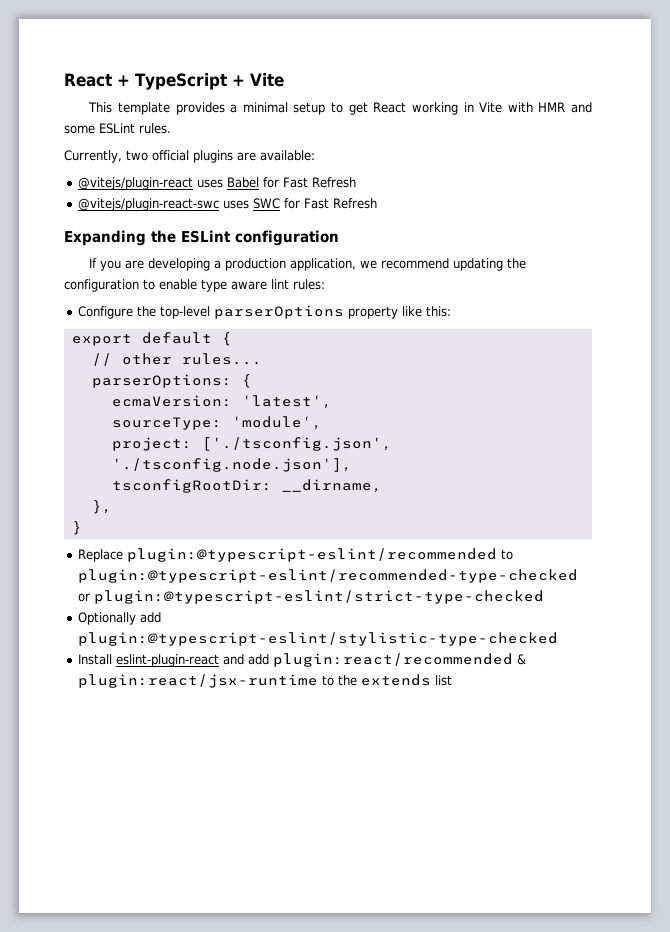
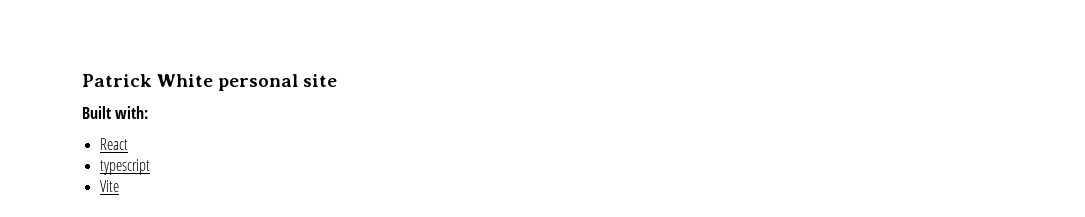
- React + TypeScript + Vite
- This template provides a minimal setup to get React working in Vite with HMR and some ESLint rules.
- Currently, two official plugins are available:
- @vitejs/plugin-react uses Babel for Fast Refresh
- @vitejs/plugin-react-swc uses SWC for Fast Refresh
- Expanding the ESLint configuration
- If you are developing a production application, we recommend updating the configuration to enable type aware lint rules:
- Configure the top-level parserOptions property like this:
- export default {
- // other rules...
- parserOptions: {
- ecmaVersion: 'latest',
- sourceType: 'module',
- project: ['./tsconfig.json', './tsconfig.node.json'],
- tsconfigRootDir: __dirname,
- },
- }
- Replace plugin:@typescript-eslint/recommended to plugin:@typescript-eslint/recommended-type-checked or plugin:@typescript-eslint/strict-type-checked
- Optionally add plugin:@typescript-eslint/stylistic-type-checked
- Install eslint-plugin-react and add plugin:react/recommended & plugin:react/jsx-runtime to the extends list
+ Patrick White personal site
+ Built with:
+ React
+ typescript
+ Vite

